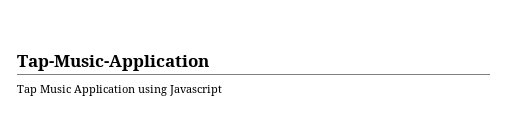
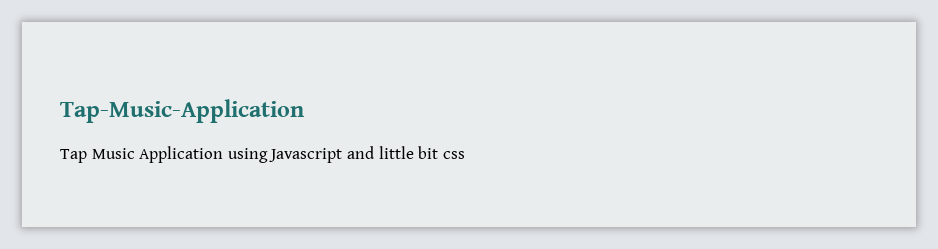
- Tap Music Application using Javascript
+ Tap Music Application using Javascript and little bit css

